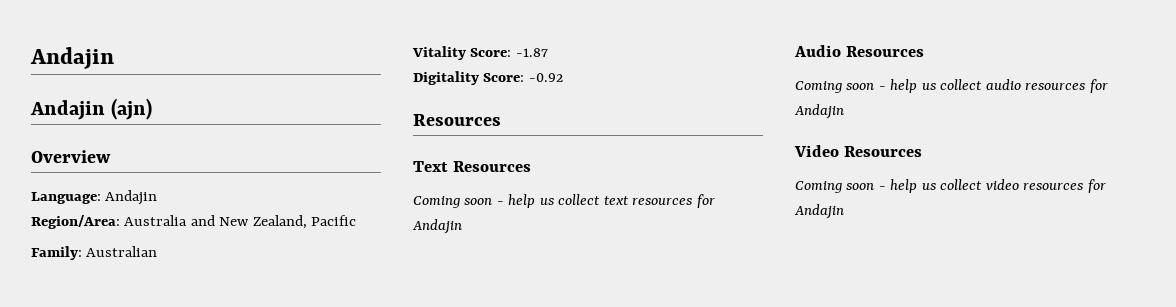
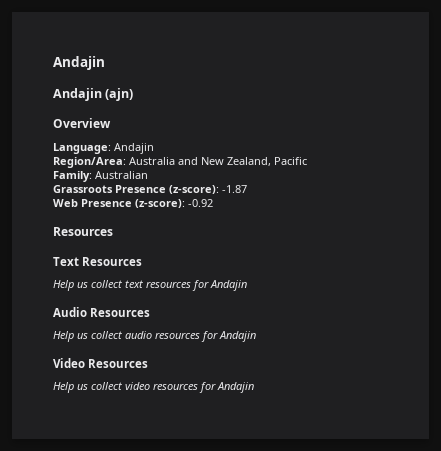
- Vitality Score: -1.87
- Digitality Score: -0.92
+ Grassroots Presence (z-score): -1.87
+ Web Presence (z-score): -0.92
- Coming soon - help us collect text resources for Andajin
+ Help us collect text resources for Andajin
- Coming soon - help us collect audio resources for Andajin
+ Help us collect audio resources for Andajin
- Coming soon - help us collect video resources for Andajin
+ Help us collect video resources for Andajin

